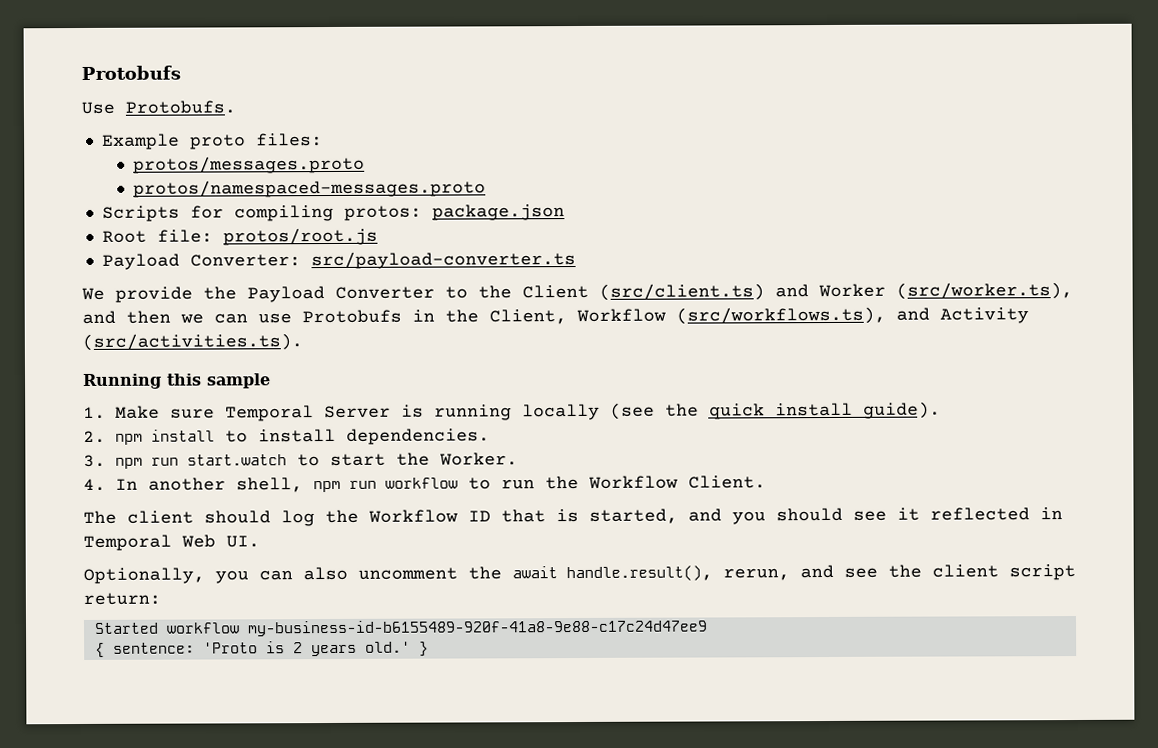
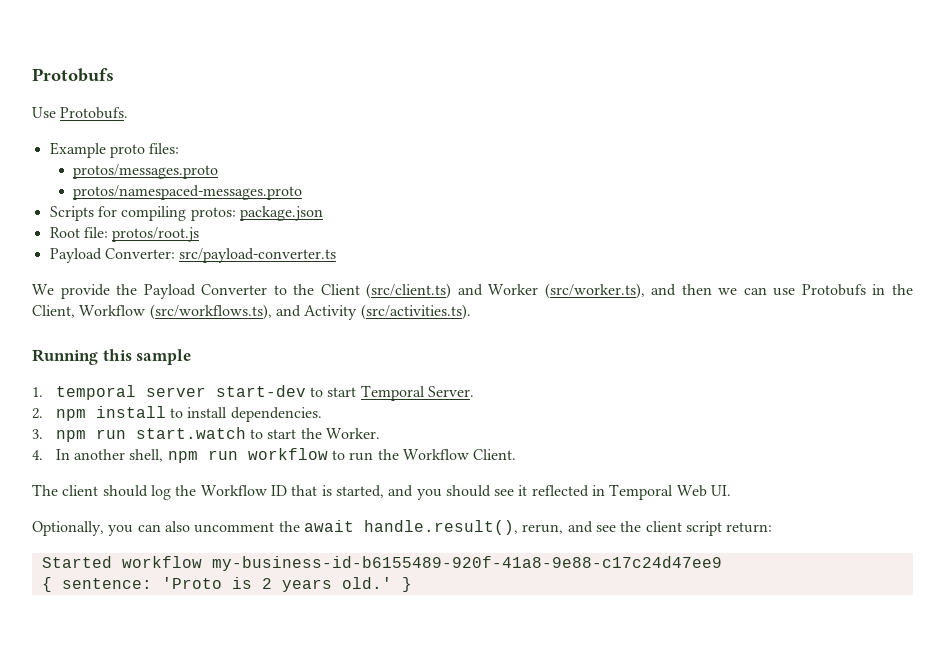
- 1. Make sure Temporal Server is running locally (see the quick install guide).
+ 1. temporal server start-dev to start Temporal Server.

